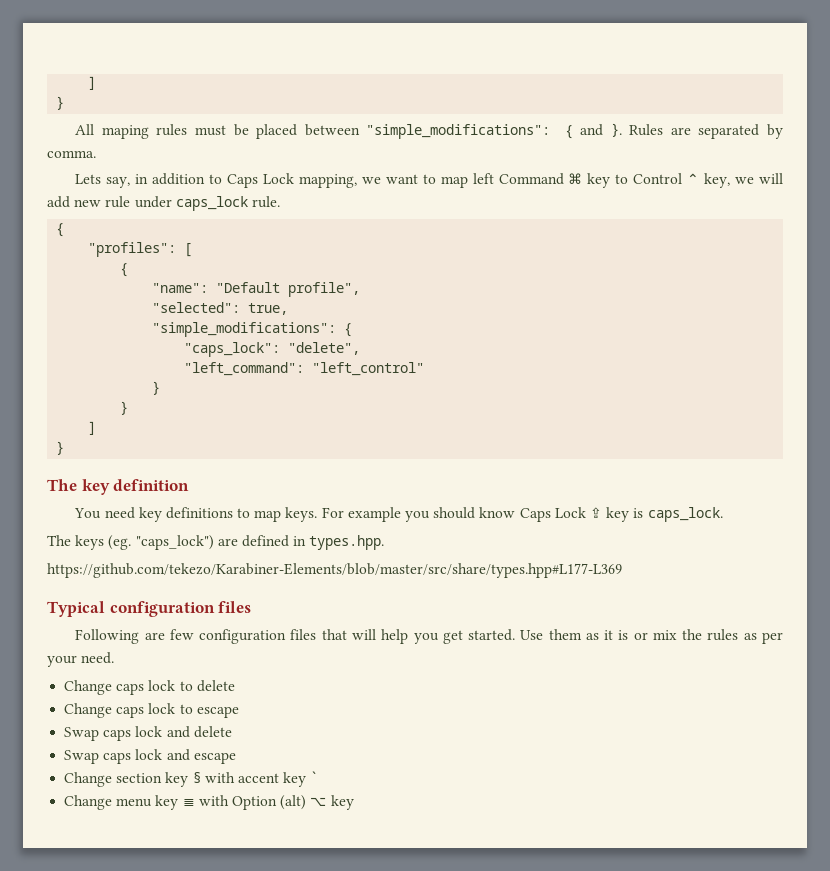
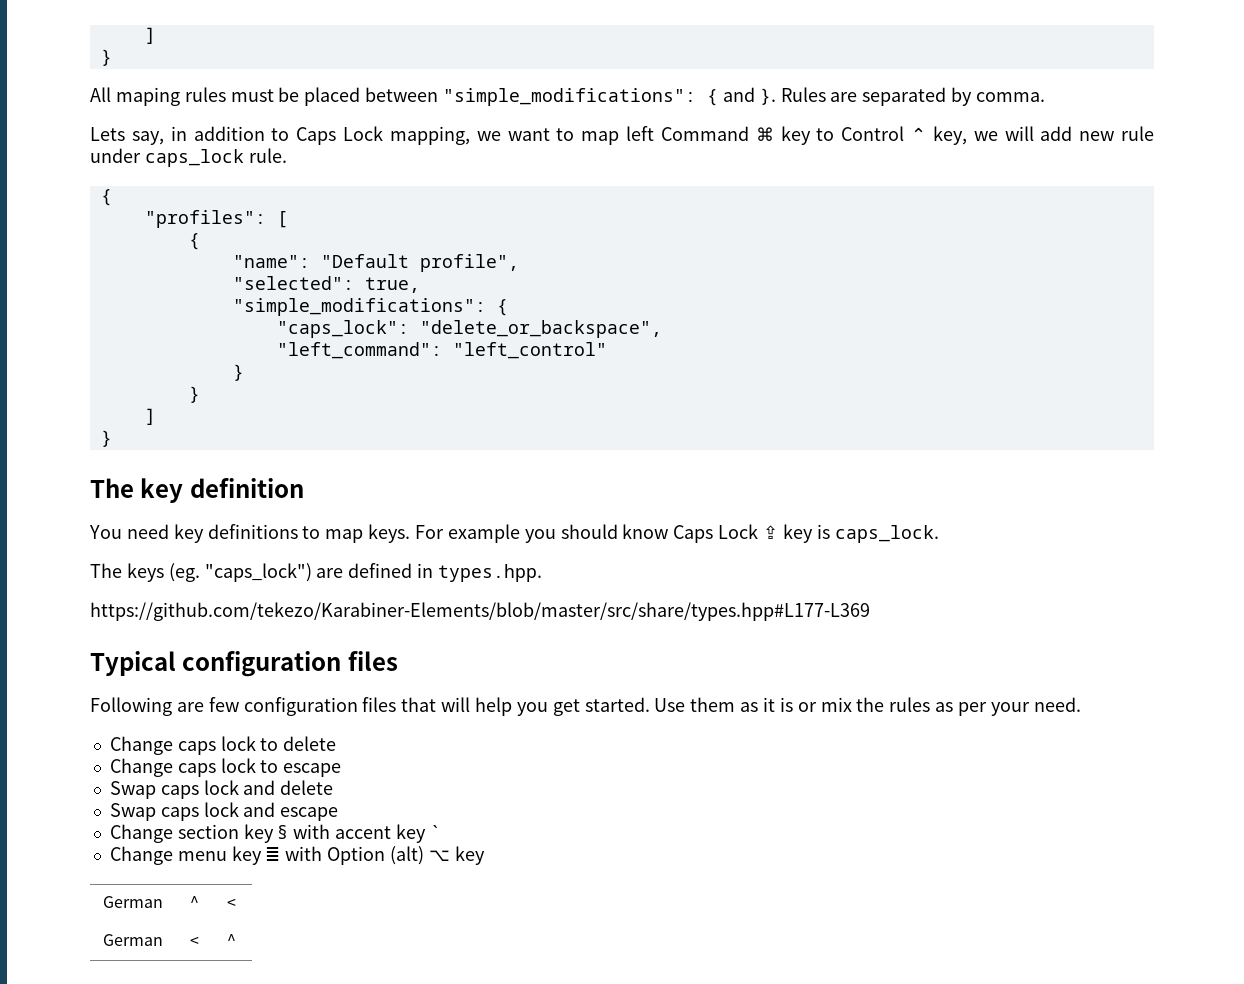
- "caps_lock": "delete",
+ "caps_lock": "delete_or_backspace",
+ German | ^ | <
+ German | < | ^

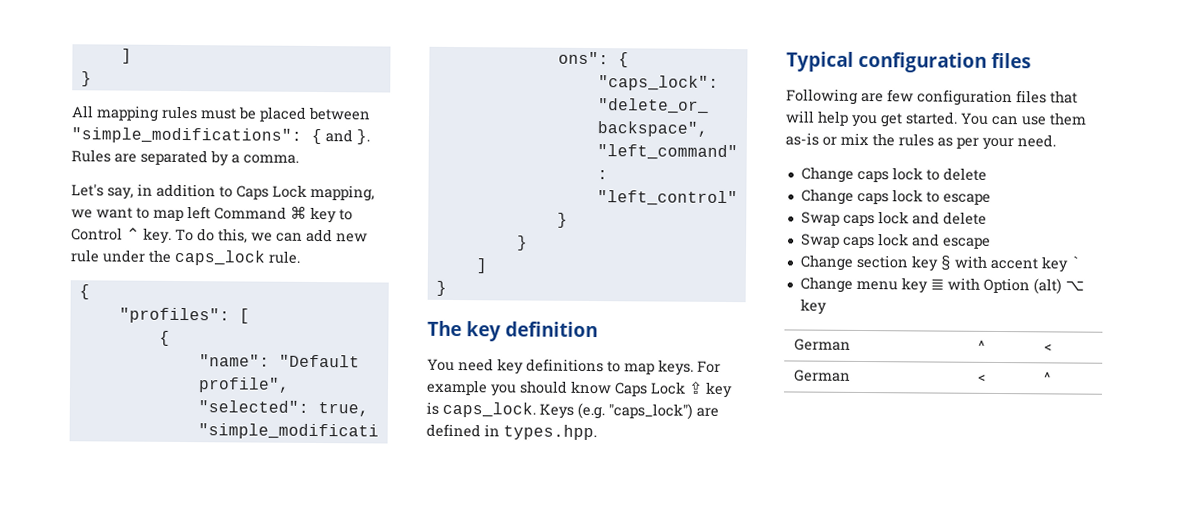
- All maping rules must be placed between "simple_modifications": { and }.
+ All mapping rules must be placed between "simple_modifications": { and }.
- Rules are separated by comma.
+ Rules are separated by a comma.
- Lets say, in addition to Caps Lock mapping, we want to map left Command ⌘ key to Control ⌃ key, we will add new rule under caps_lock rule.
+ Let's say, in addition to Caps Lock mapping, we want to map left Command ⌘ key to Control ⌃ key. To do this, we can add new rule under the caps_lock rule.
- For example you should know Caps Lock ⇪ key is caps_lock.
- The keys (eg. "caps_lock") are defined in types.hpp.
+ For example you should know Caps Lock ⇪ key is caps_lock. Keys (e.g. "caps_lock") are defined in types.hpp.
- https://github.com/tekezo/Karabiner-Elements/blob/master/src/share/types.hpp#L177-L369
- Use them as it is or mix the rules as per your need.
+ You can use them as-is or mix the rules as per your need.

